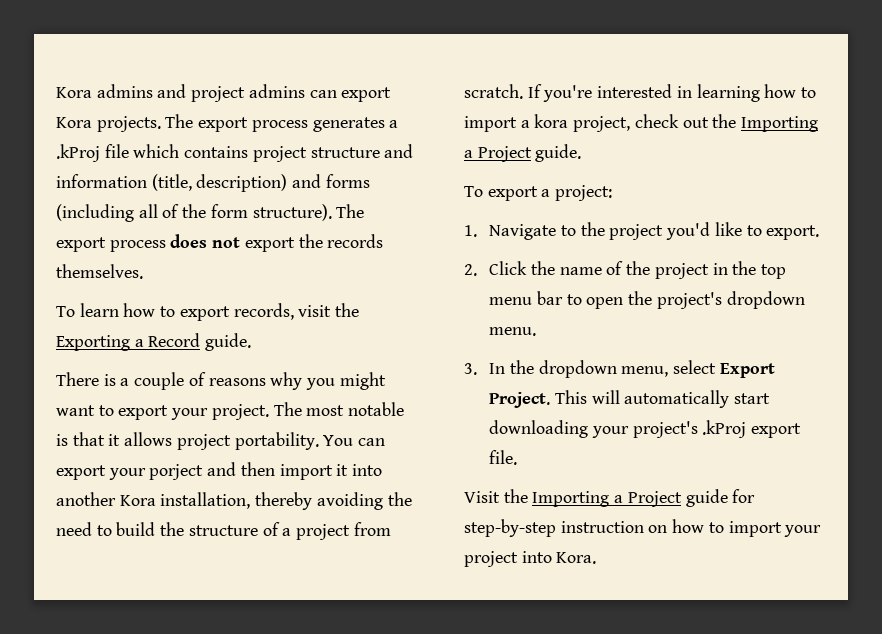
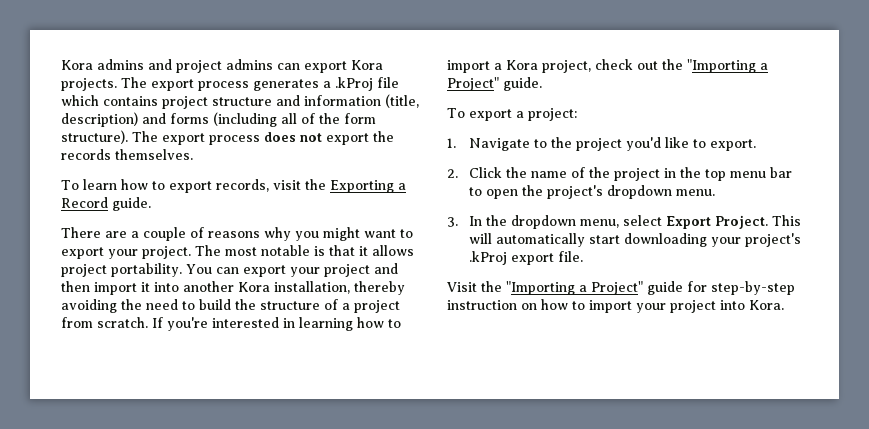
- There is a couple of reasons why you might want to export your project.
+ There are a couple of reasons why you might want to export your project.
- You can export your porject and then import it into another Kora installation, thereby avoiding the need to build the structure of a project from scratch.
+ You can export your project and then import it into another Kora installation, thereby avoiding the need to build the structure of a project from scratch.
- If you're interested in learning how to import a kora project, check out the Importing a Project guide.
+ If you're interested in learning how to import a Kora project, check out the "Importing a Project" guide.
- Visit the Importing a Project guide for step-by-step instruction on how to import your project into Kora.
+ Visit the "Importing a Project" guide for step-by-step instruction on how to import your project into Kora.

